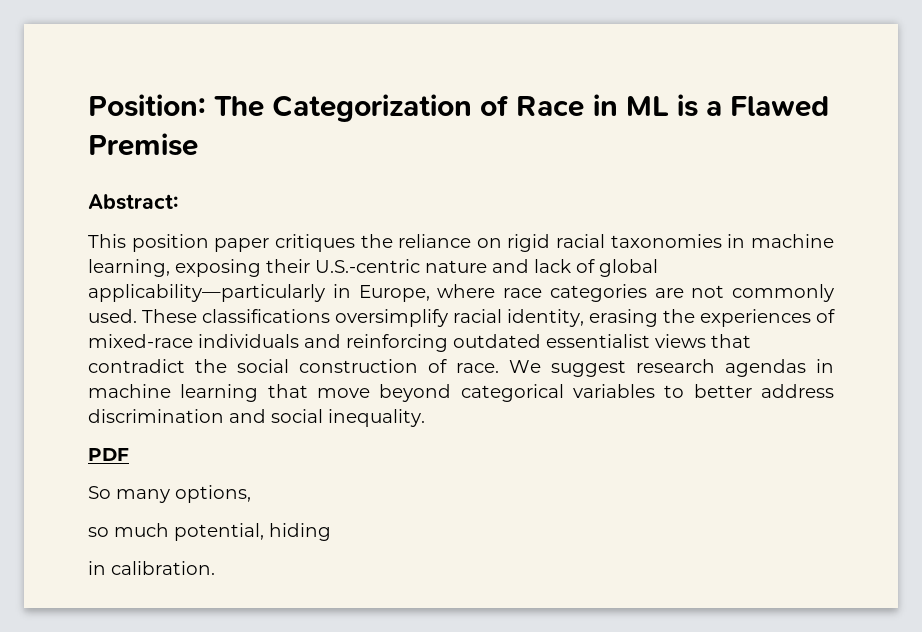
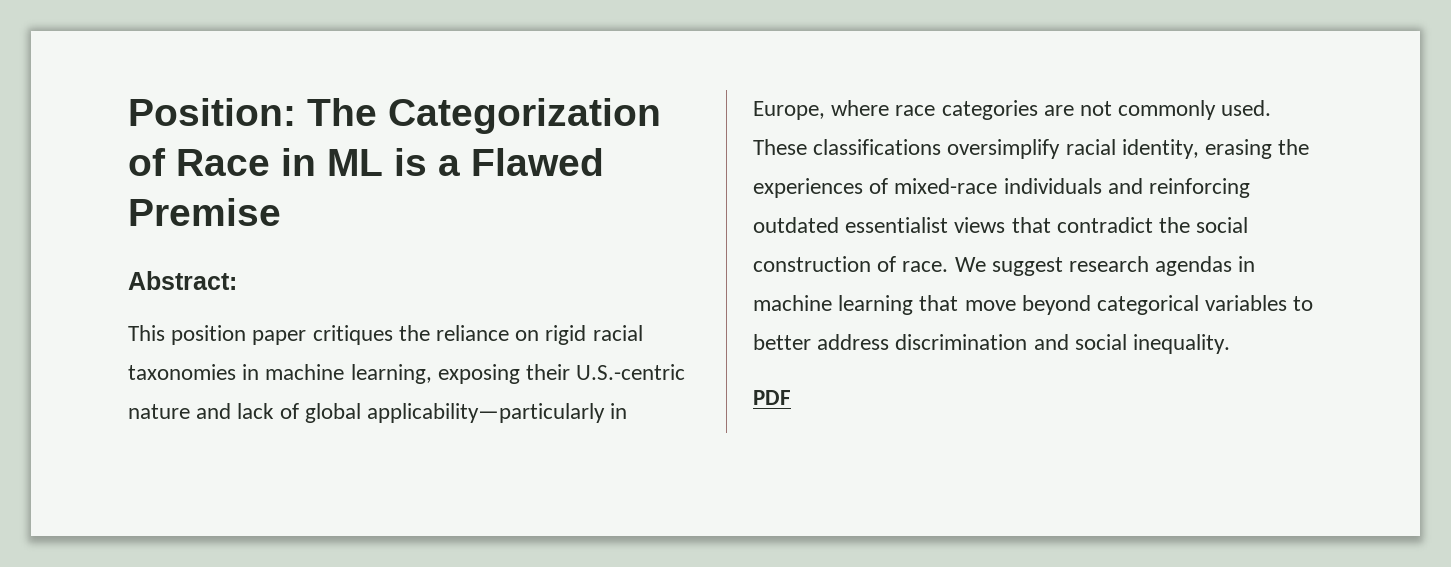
- So many options,
- so much potential, hiding
- in calibration.

